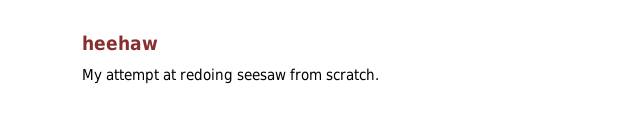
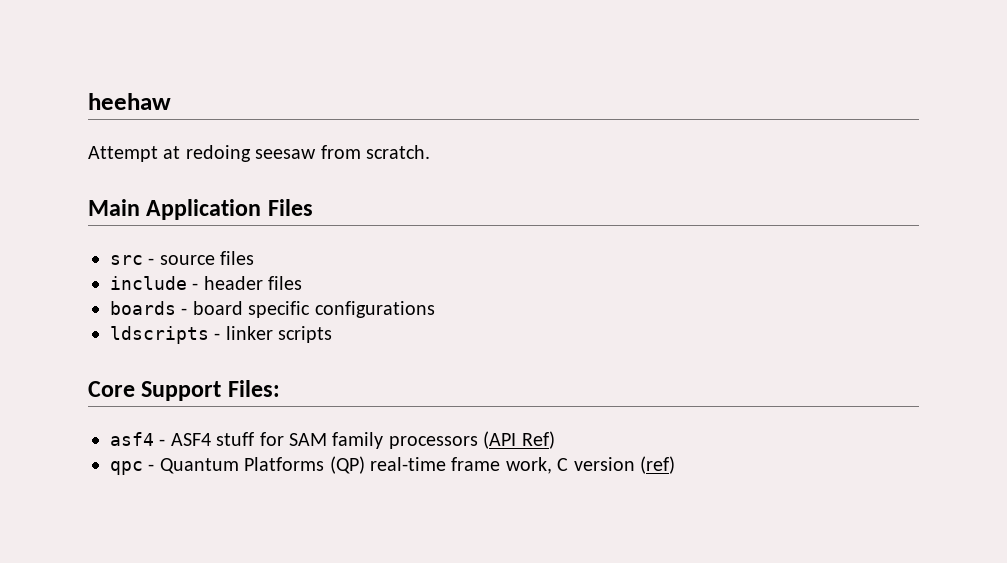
- My attempt at redoing seesaw from scratch.
+ Attempt at redoing seesaw from scratch.
+ Main Application Files
+ src - source files
+ include - header files
+ boards - board specific configurations
+ ldscripts - linker scripts
+ Core Support Files:
+ asf4 - ASF4 stuff for SAM family processors (API Ref)
+ qpc - Quantum Platforms (QP) real-time frame work, C version (ref)

